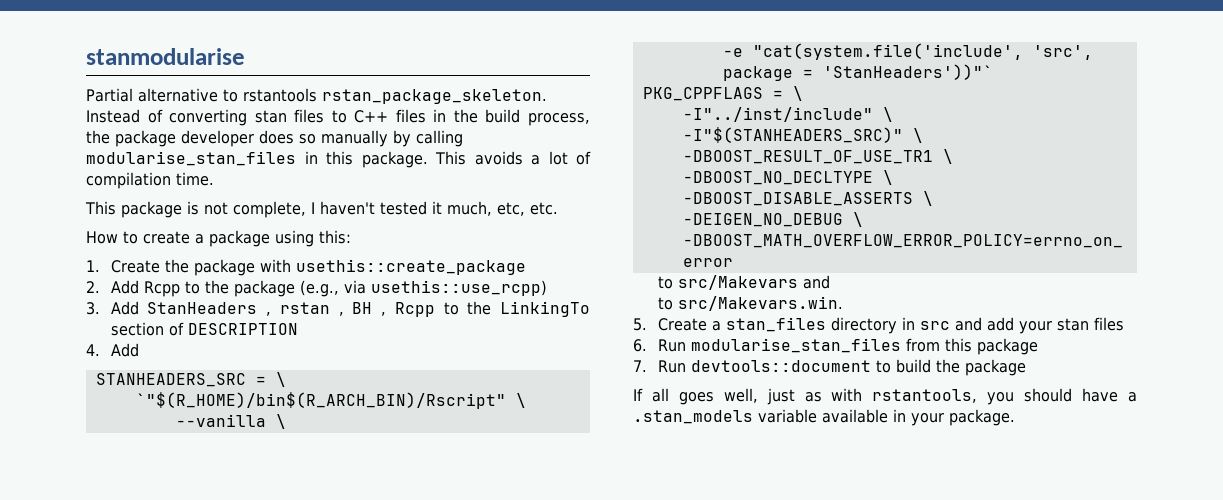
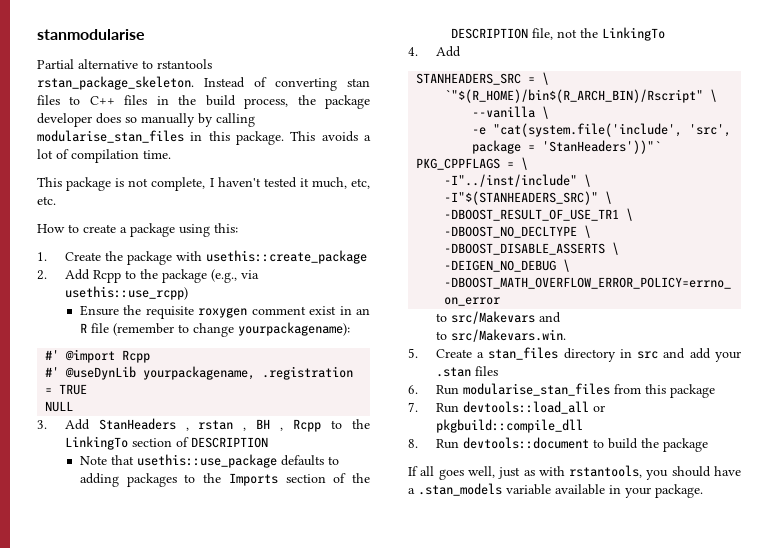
+ Ensure the requisite roxygen comment exist in an R file (remember to change yourpackagename):
+ #' @import Rcpp
+ #' @useDynLib yourpackagename, .registration = TRUE
+ NULL
+ Note that usethis::use_package defaults to adding packages to the Imports section of the DESCRIPTION file, not the LinkingTo
- 5. Create a stan_files directory in src and add your stan files
+ 5. Create a stan_files directory in src and add your .stan files
- 7. Run devtools::document to build the package
+ 7. Run devtools::load_all or pkgbuild::compile_dll
+ 8. Run devtools::document to build the package

